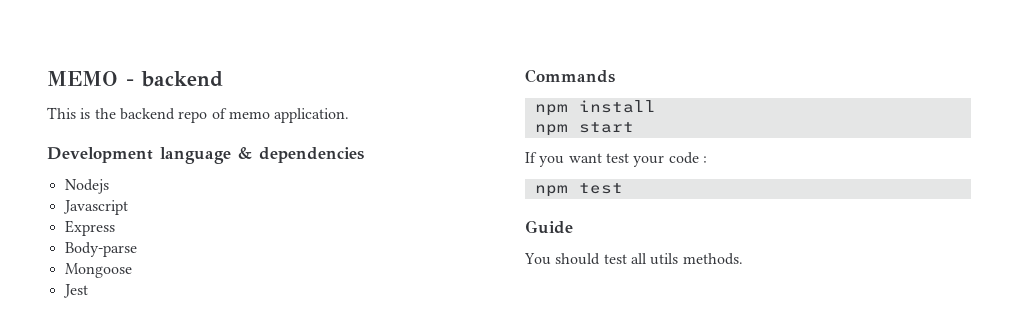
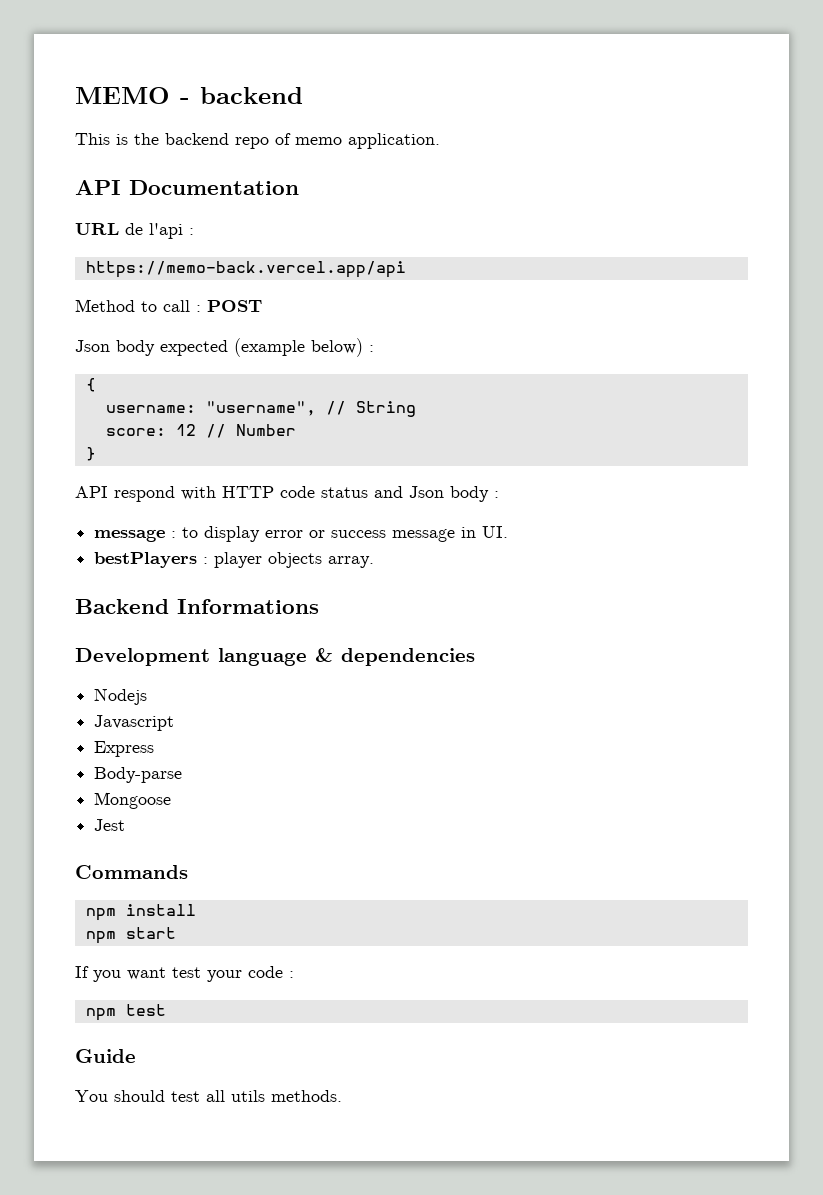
+ API Documentation
+ URL de l'api :
+ https://memo-back.vercel.app/api
+ Method to call : POST
+ Json body expected (example below) :
+ {
+ username: "username", // String
+ score: 12 // Number
+ }
+ API respond with HTTP code status and Json body :
+ message : to display error or success message in UI.
+ bestPlayers : player objects array.
+ Backend Informations

